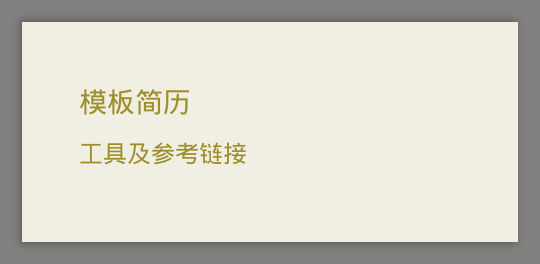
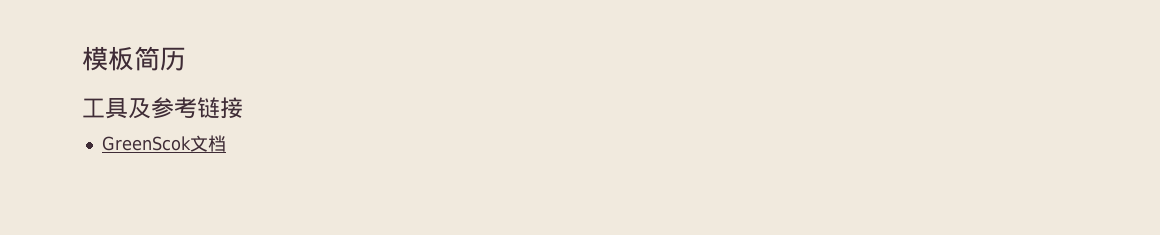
+ GreenScok文档

